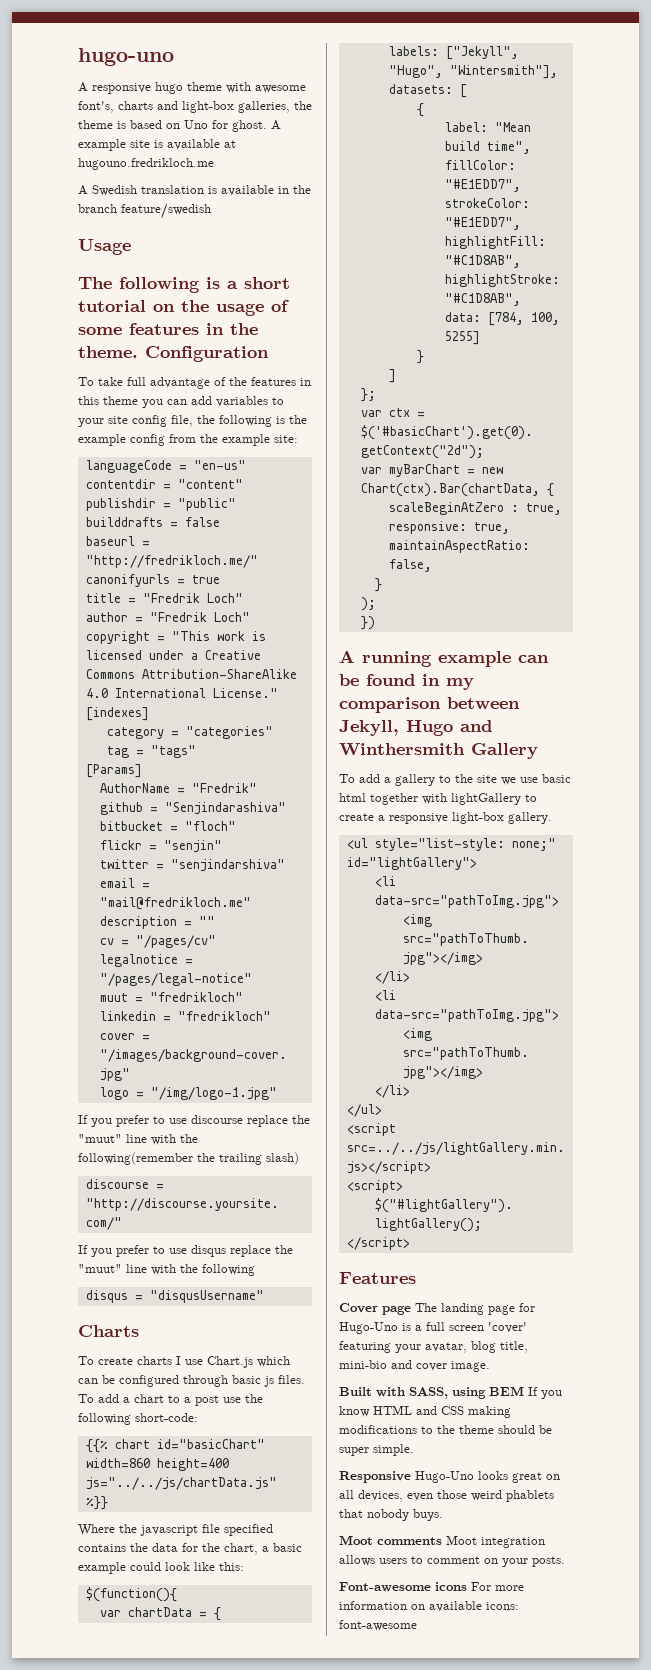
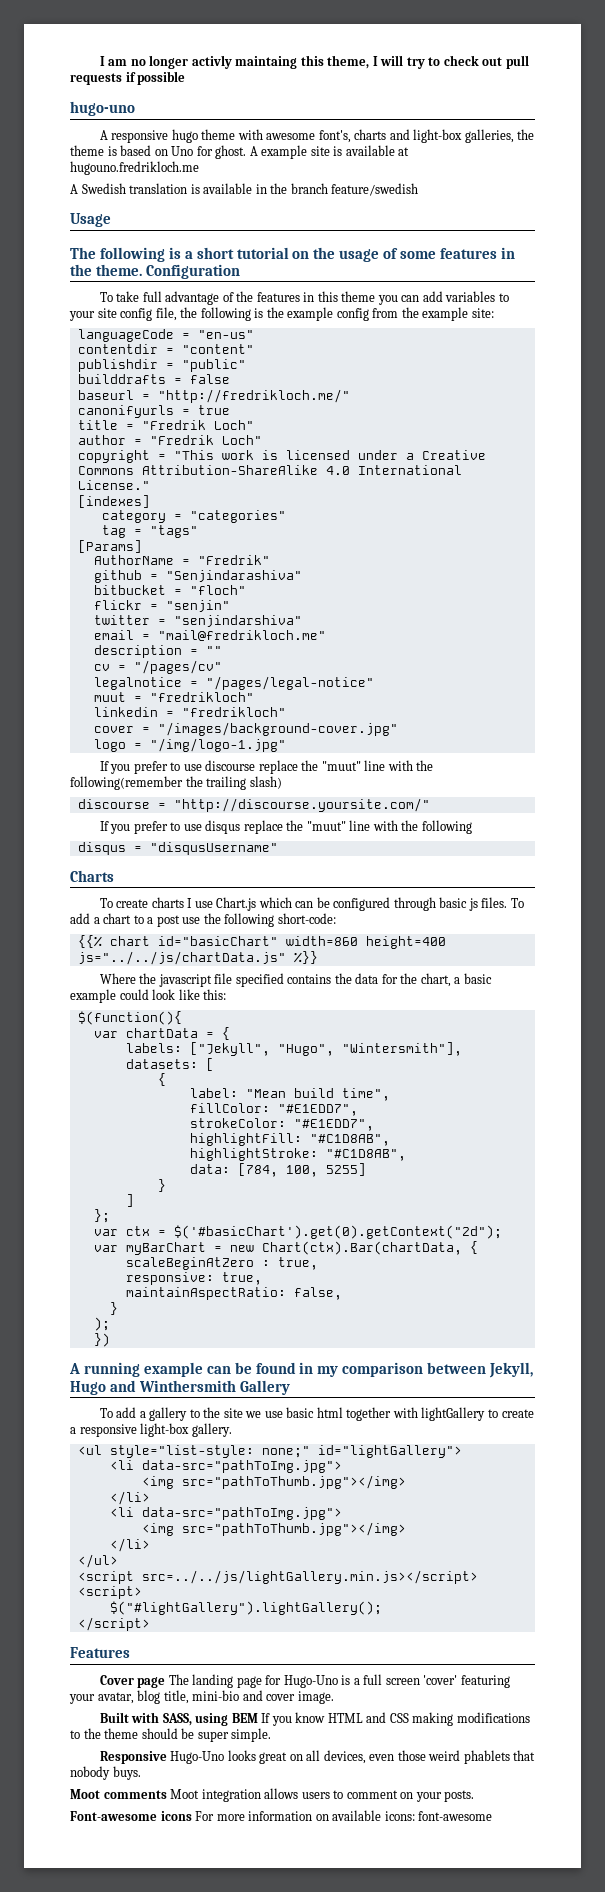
+ I am no longer activly maintaing this theme, I will try to check out pull requests if possible

